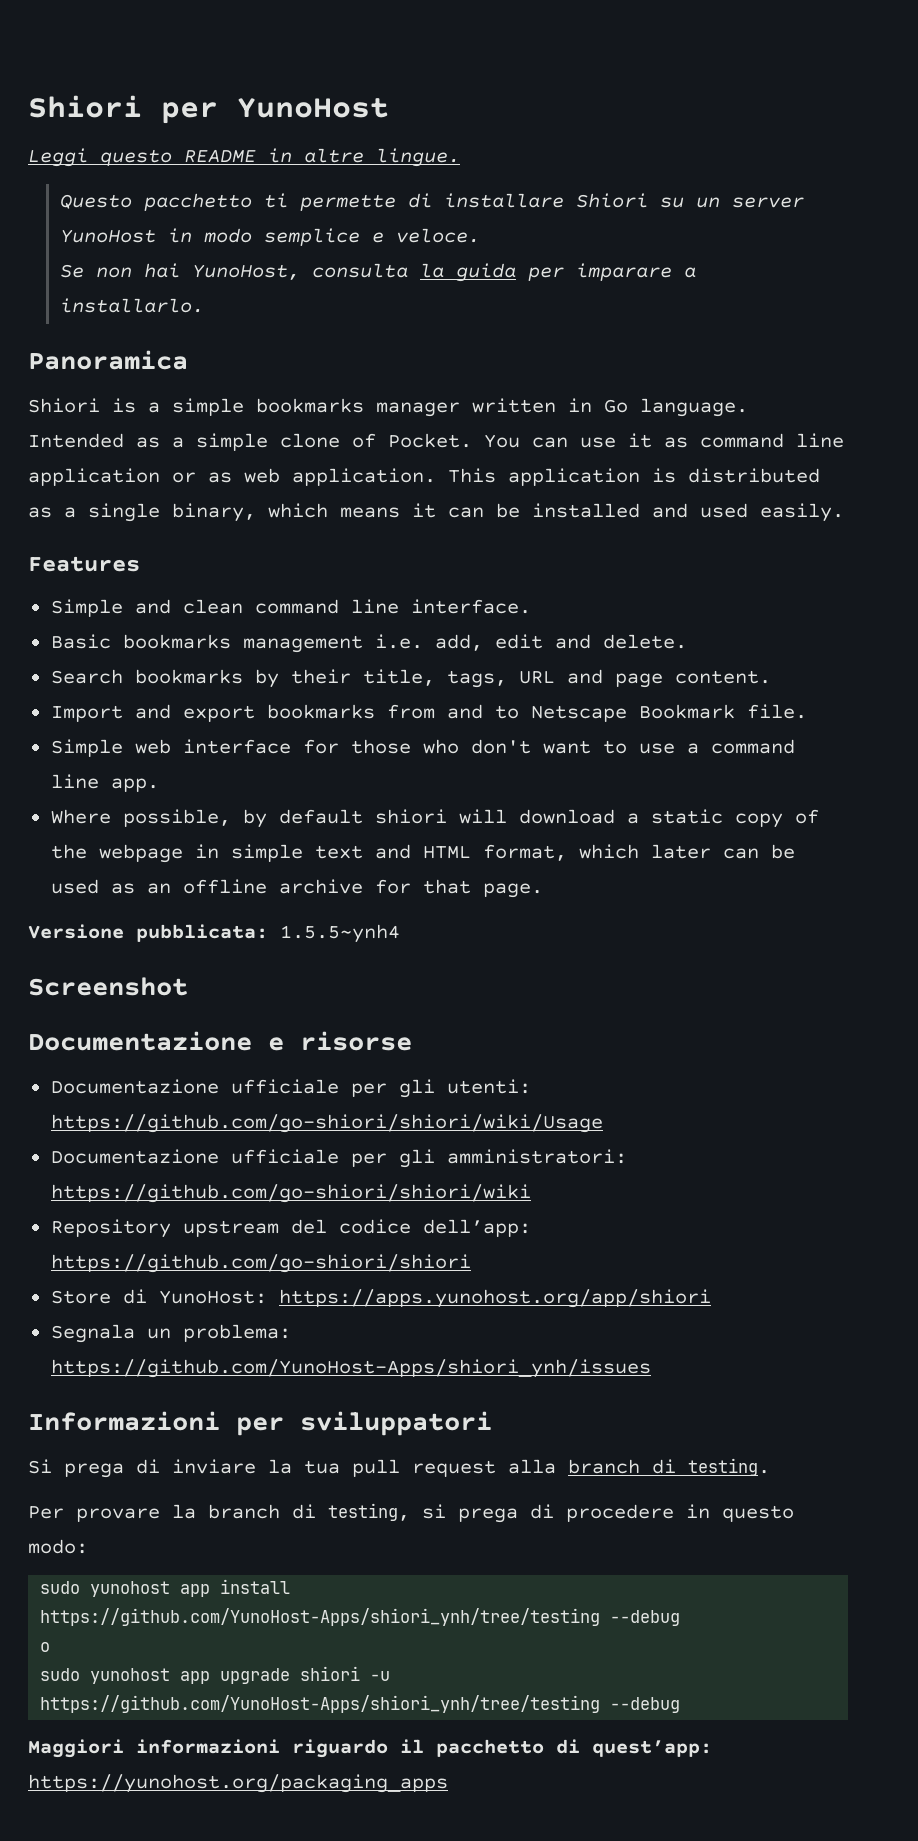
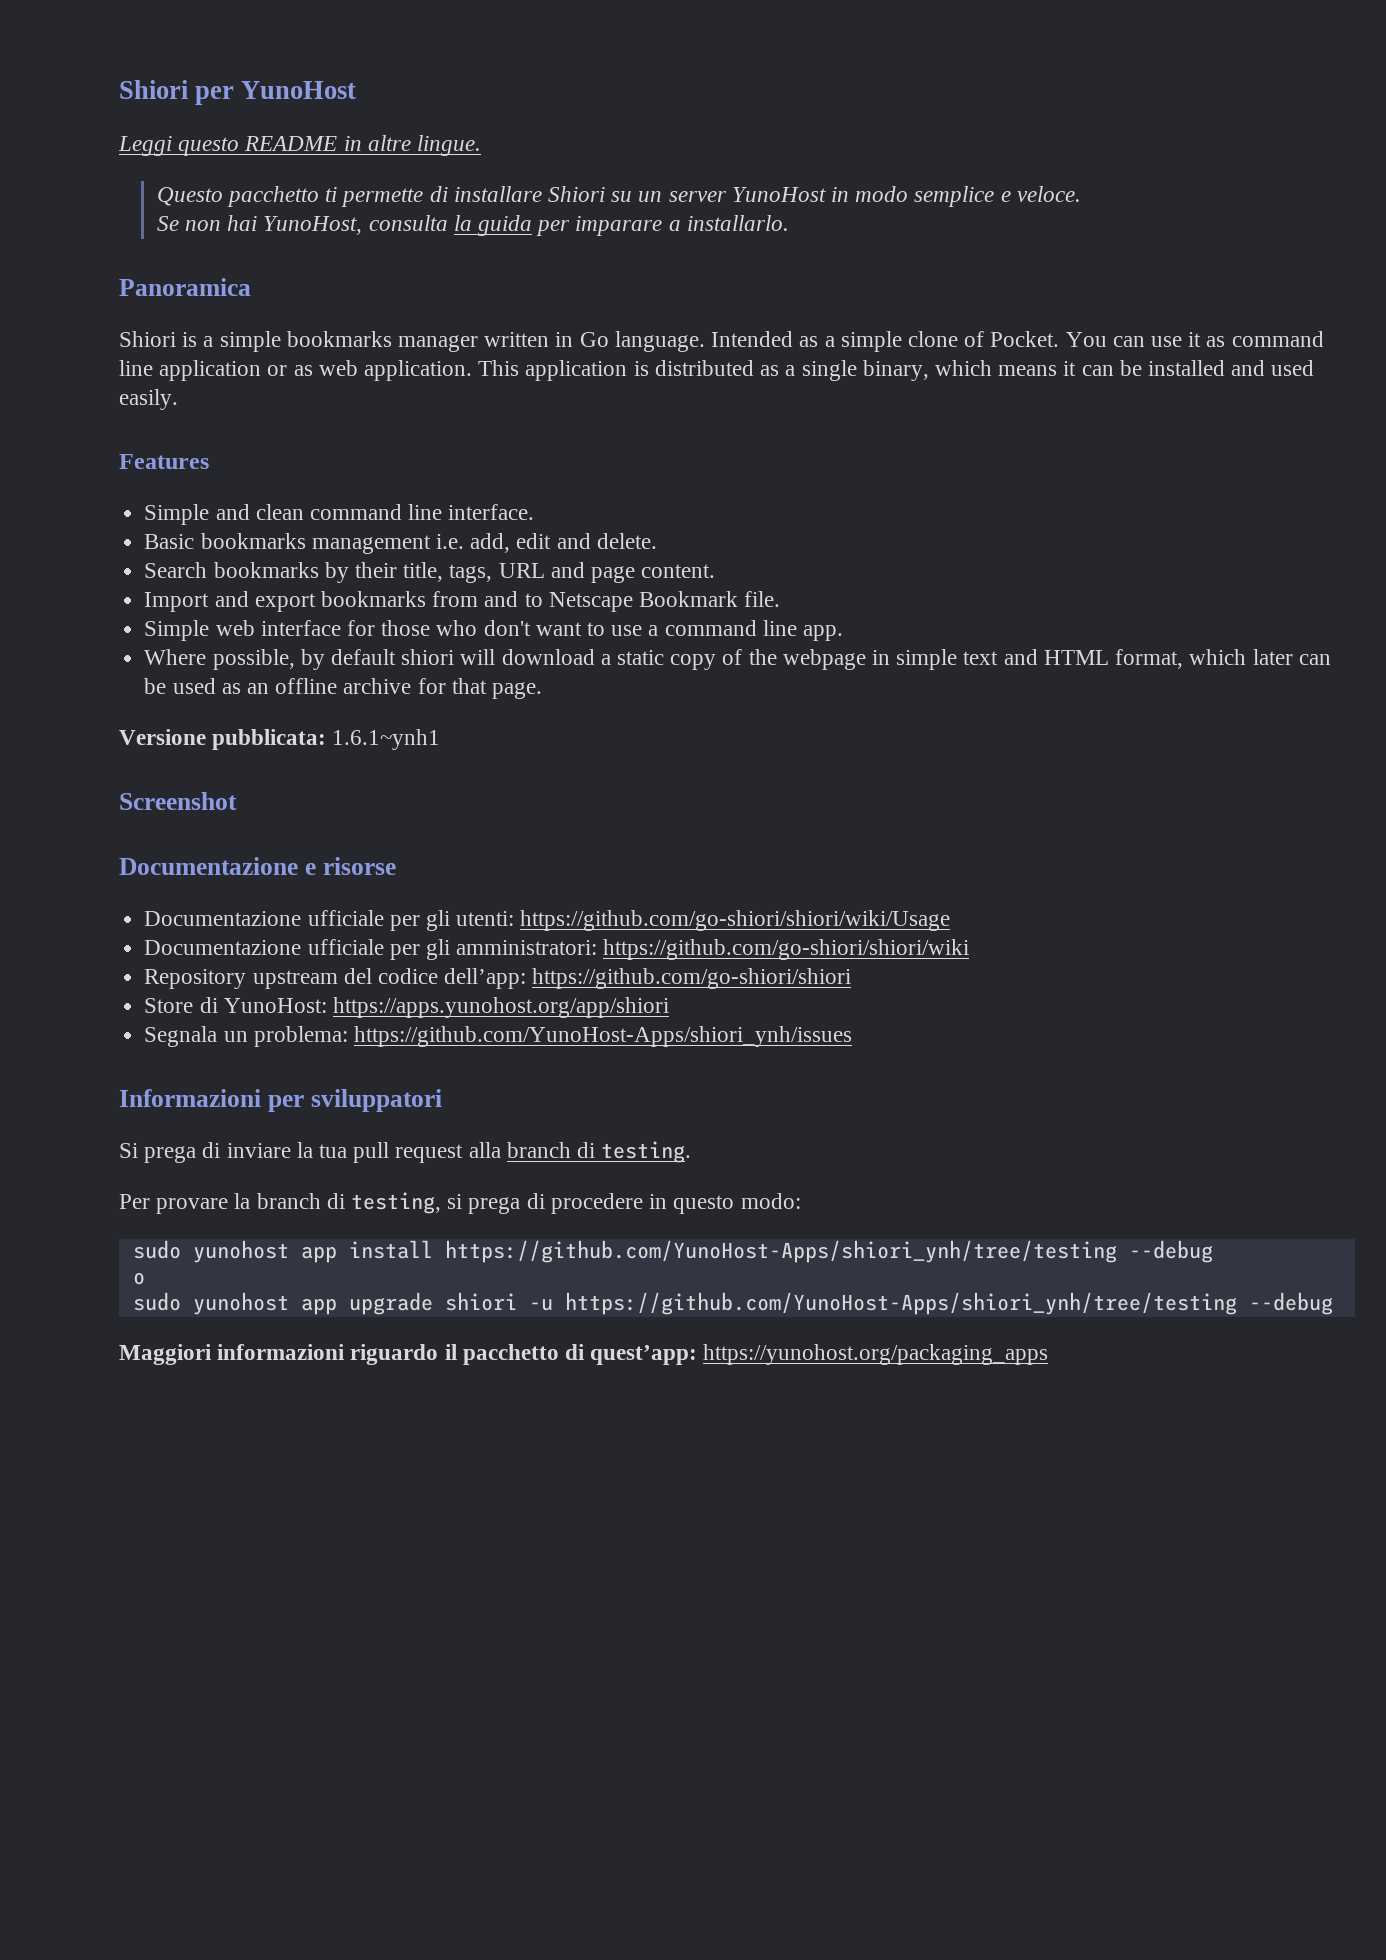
- Versione pubblicata: 1.5.5~ynh4
+ Versione pubblicata: 1.6.1~ynh1

